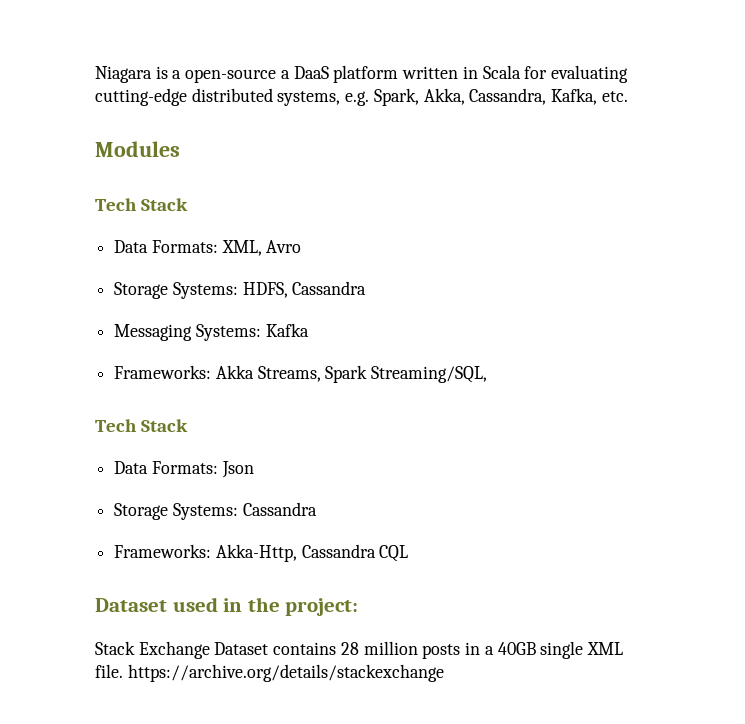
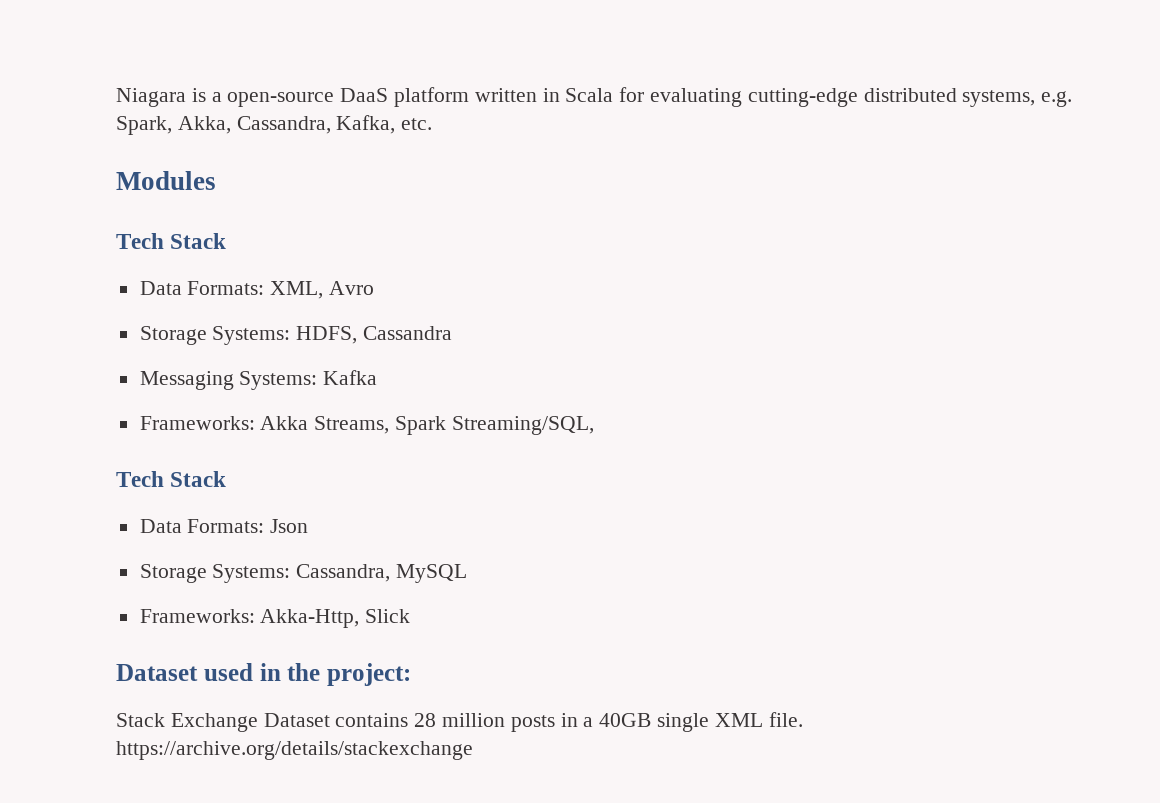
- Niagara is a open-source a DaaS platform written in Scala for evaluating cutting-edge distributed systems, e.g. Spark, Akka, Cassandra, Kafka, etc.
+ Niagara is a open-source DaaS platform written in Scala for evaluating cutting-edge distributed systems, e.g. Spark, Akka, Cassandra, Kafka, etc.
- Storage Systems: Cassandra
+ Storage Systems: Cassandra, MySQL
- Frameworks: Akka-Http, Cassandra CQL
+ Frameworks: Akka-Http, Slick

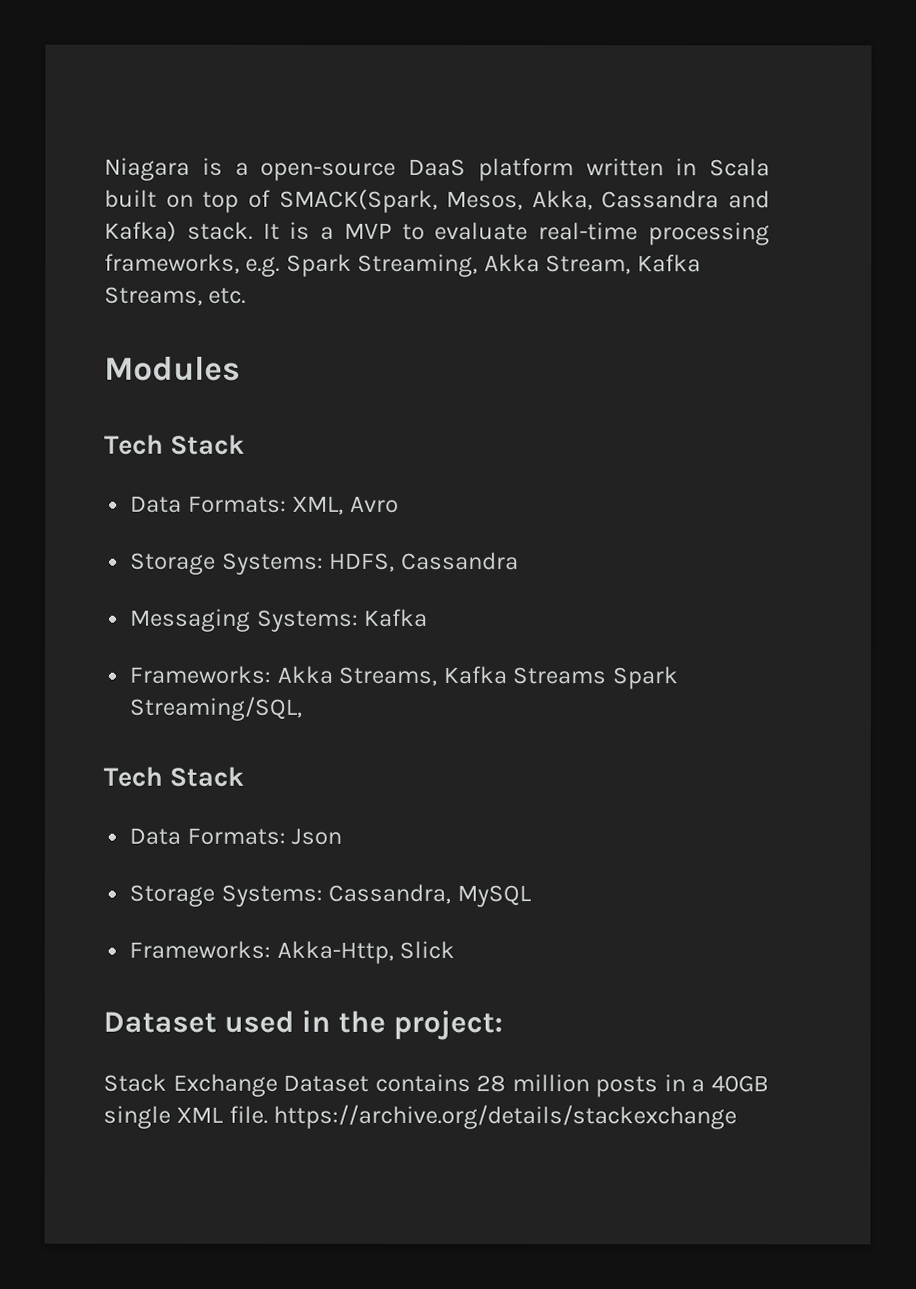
- Niagara is a open-source DaaS platform written in Scala for evaluating cutting-edge distributed systems, e.g. Spark, Akka, Cassandra, Kafka, etc.
+ Niagara is a open-source DaaS platform written in Scala built on top of SMACK(Spark, Mesos, Akka, Cassandra and Kafka) stack. It is a MVP to evaluate real-time processing frameworks, e.g. Spark Streaming, Akka Stream, Kafka Streams, etc.
- Frameworks: Akka Streams, Spark Streaming/SQL,
+ Frameworks: Akka Streams, Kafka Streams Spark Streaming/SQL,

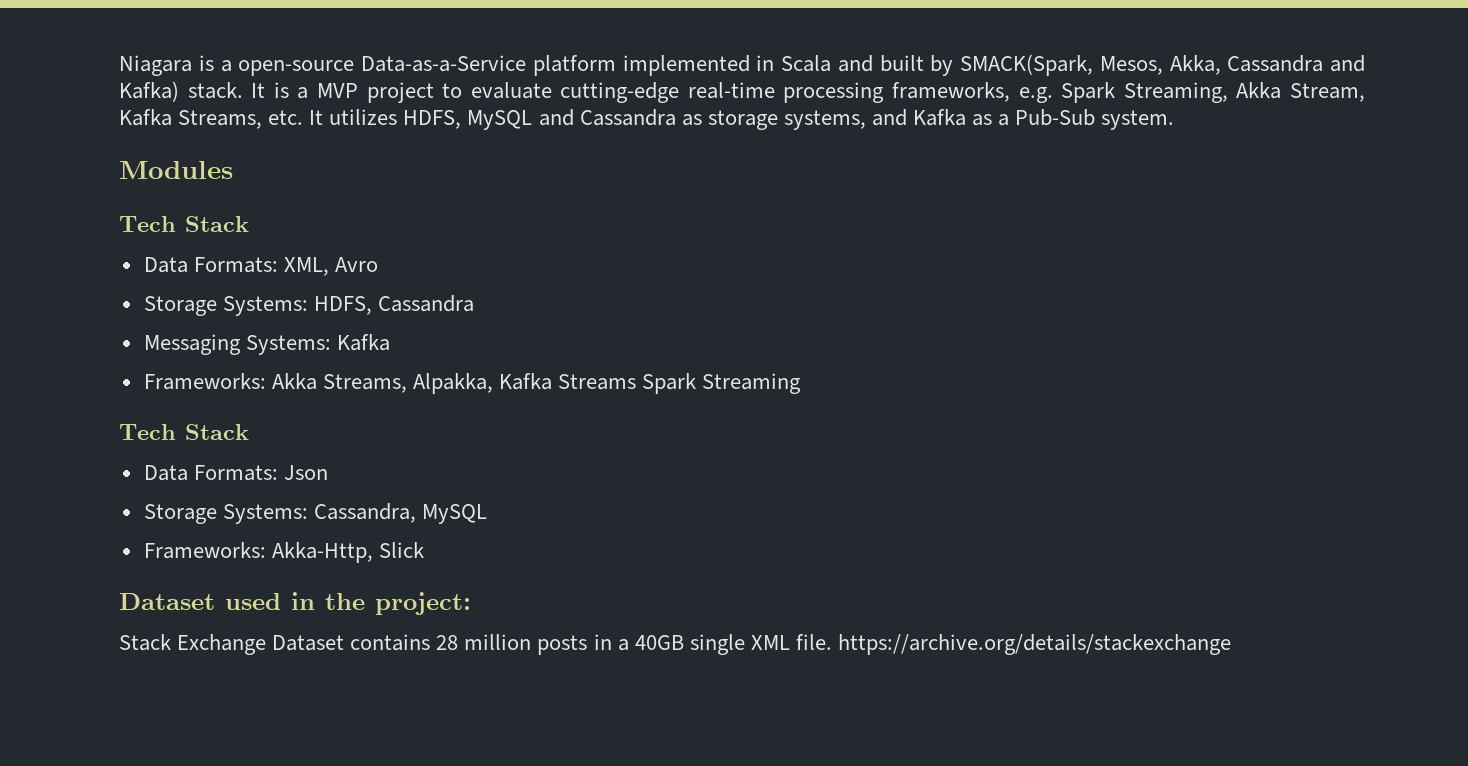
- Niagara is a open-source DaaS platform written in Scala built on top of SMACK(Spark, Mesos, Akka, Cassandra and Kafka) stack.
+ Niagara is a open-source Data-as-a-Service platform implemented in Scala and built by SMACK(Spark, Mesos, Akka, Cassandra and Kafka) stack.
- It is a MVP to evaluate real-time processing frameworks, e.g. Spark Streaming, Akka Stream, Kafka Streams, etc.
+ It is a MVP project to evaluate cutting-edge real-time processing frameworks, e.g. Spark Streaming, Akka Stream, Kafka Streams, etc. It utilizes HDFS, MySQL and Cassandra as storage systems, and Kafka as a Pub-Sub system.
- Frameworks: Akka Streams, Kafka Streams Spark Streaming/SQL,
+ Frameworks: Akka Streams, Alpakka, Kafka Streams Spark Streaming

